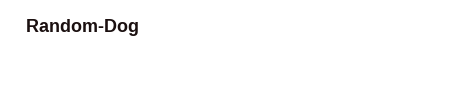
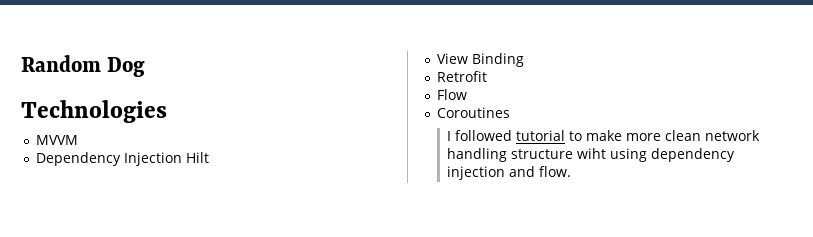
- Random-Dog
+ Random Dog
+ Technologies
+ MVVM
+ Dependency Injection Hilt
+ View Binding
+ Retrofit
+ Flow
+ Coroutines
+ I followed tutorial to make more clean network handling structure wiht using dependency injection and flow.

